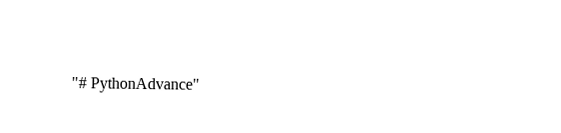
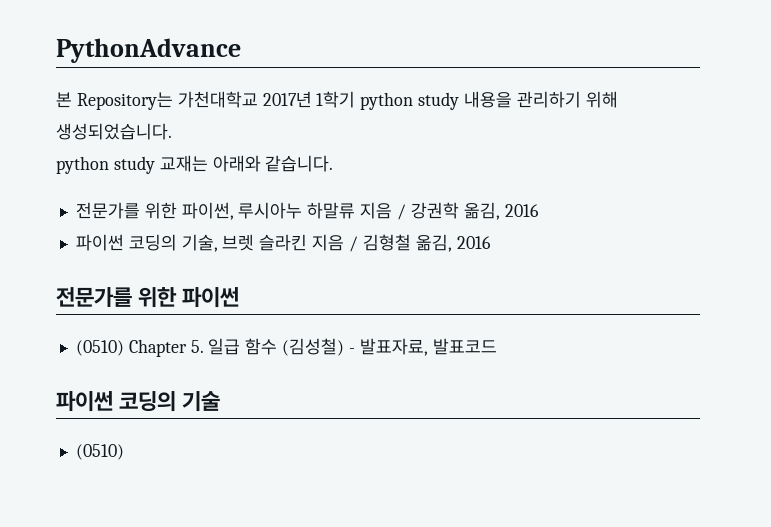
- "# PythonAdvance"
+ PythonAdvance
+ 본 Repository는 가천대학교 2017년 1학기 python study 내용을 관리하기 위해 생성되었습니다.
+ python study 교재는 아래와 같습니다.
+ 전문가를 위한 파이썬, 루시아누 하말류 지음 / 강권학 옮김, 2016
+ 파이썬 코딩의 기술, 브렛 슬라킨 지음 / 김형철 옮김, 2016
+ 전문가를 위한 파이썬
+ (0510) Chapter 5. 일급 함수 (김성철) - 발표자료, 발표코드
+ 파이썬 코딩의 기술
+ (0510)

